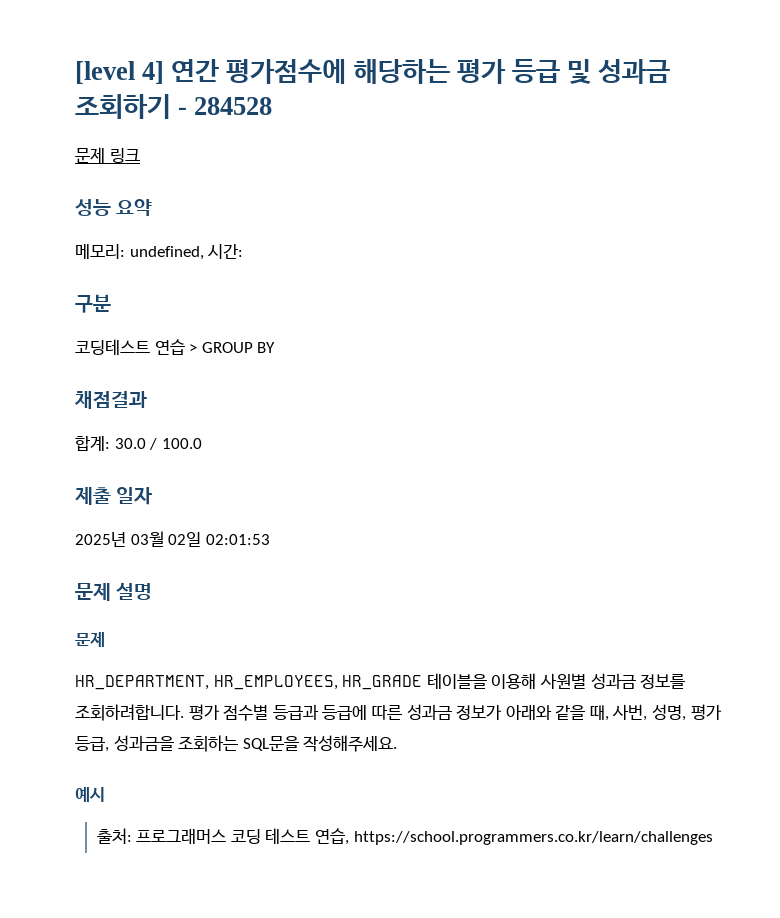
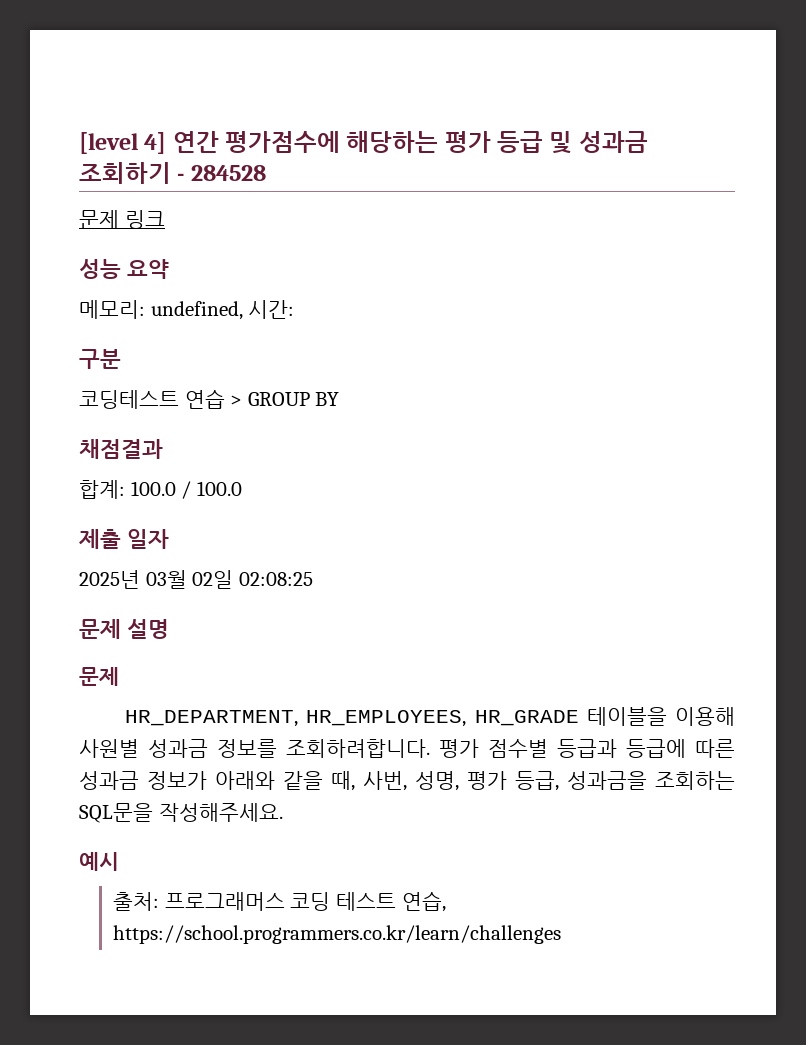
- 합계: 30.0 / 100.0
+ 합계: 100.0 / 100.0
- 2025년 03월 02일 02:01:53
+ 2025년 03월 02일 02:08:25

